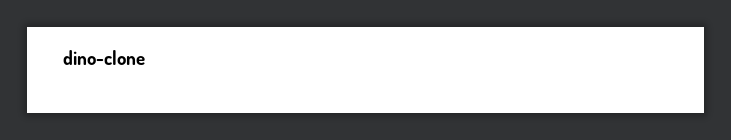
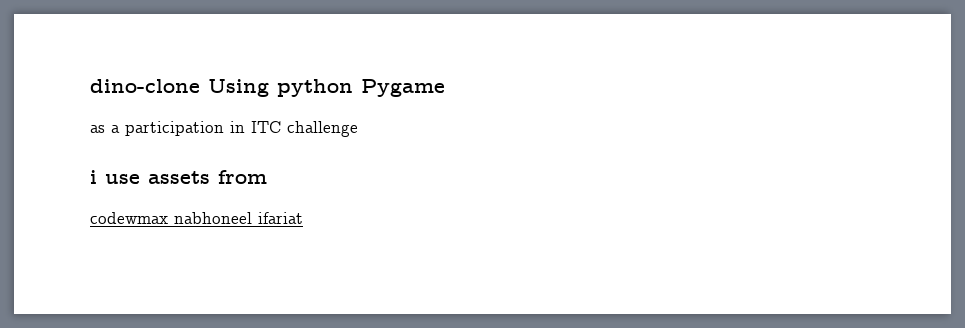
- dino-clone
+ dino-clone Using python Pygame
+ as a participation in ITC challenge
+ i use assets from
+ codewmax nabhoneel ifariat

